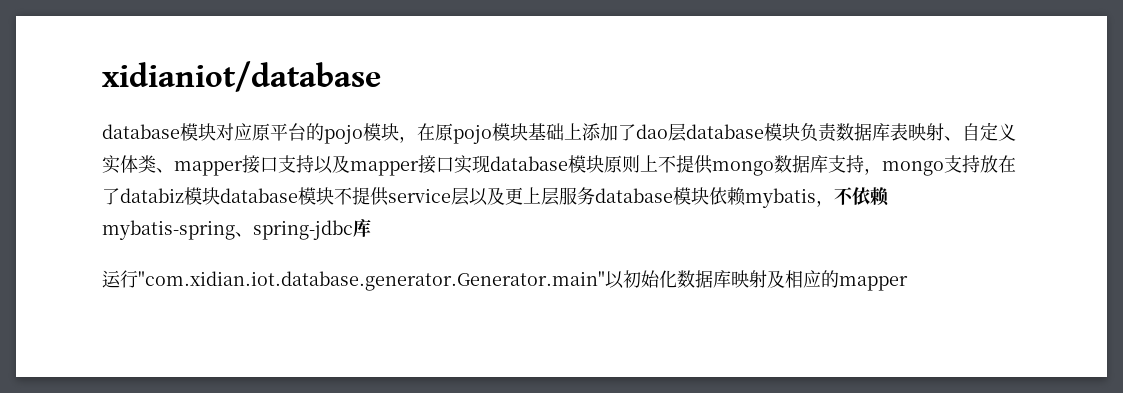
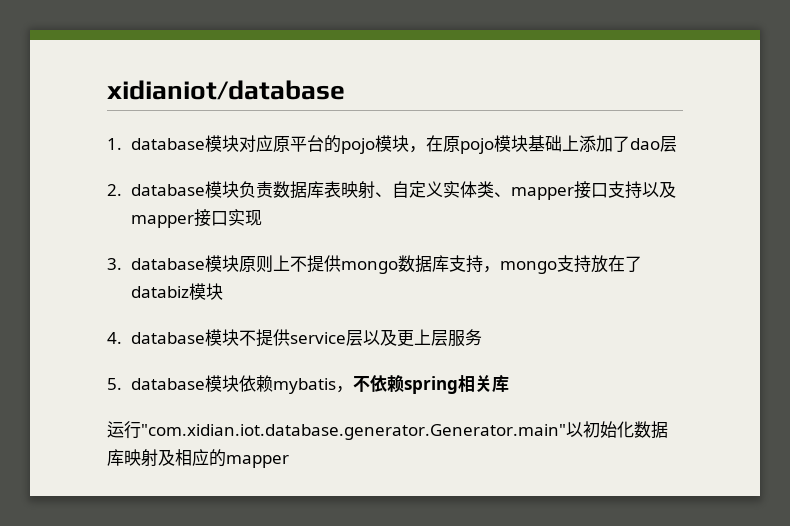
- database模块对应原平台的pojo模块，在原pojo模块基础上添加了dao层database模块负责数据库表映射、自定义实体类、mapper接口支持以及mapper接口实现database模块原则上不提供mongo数据库支持，mongo支持放在了databiz模块database模块不提供service层以及更上层服务database模块依赖mybatis，不依赖mybatis-spring、spring-jdbc库
+ 1. database模块对应原平台的pojo模块，在原pojo模块基础上添加了dao层
+ 2. database模块负责数据库表映射、自定义实体类、mapper接口支持以及mapper接口实现
+ 3. database模块原则上不提供mongo数据库支持，mongo支持放在了databiz模块
+ 4. database模块不提供service层以及更上层服务
+ 5. database模块依赖mybatis，不依赖spring相关库

